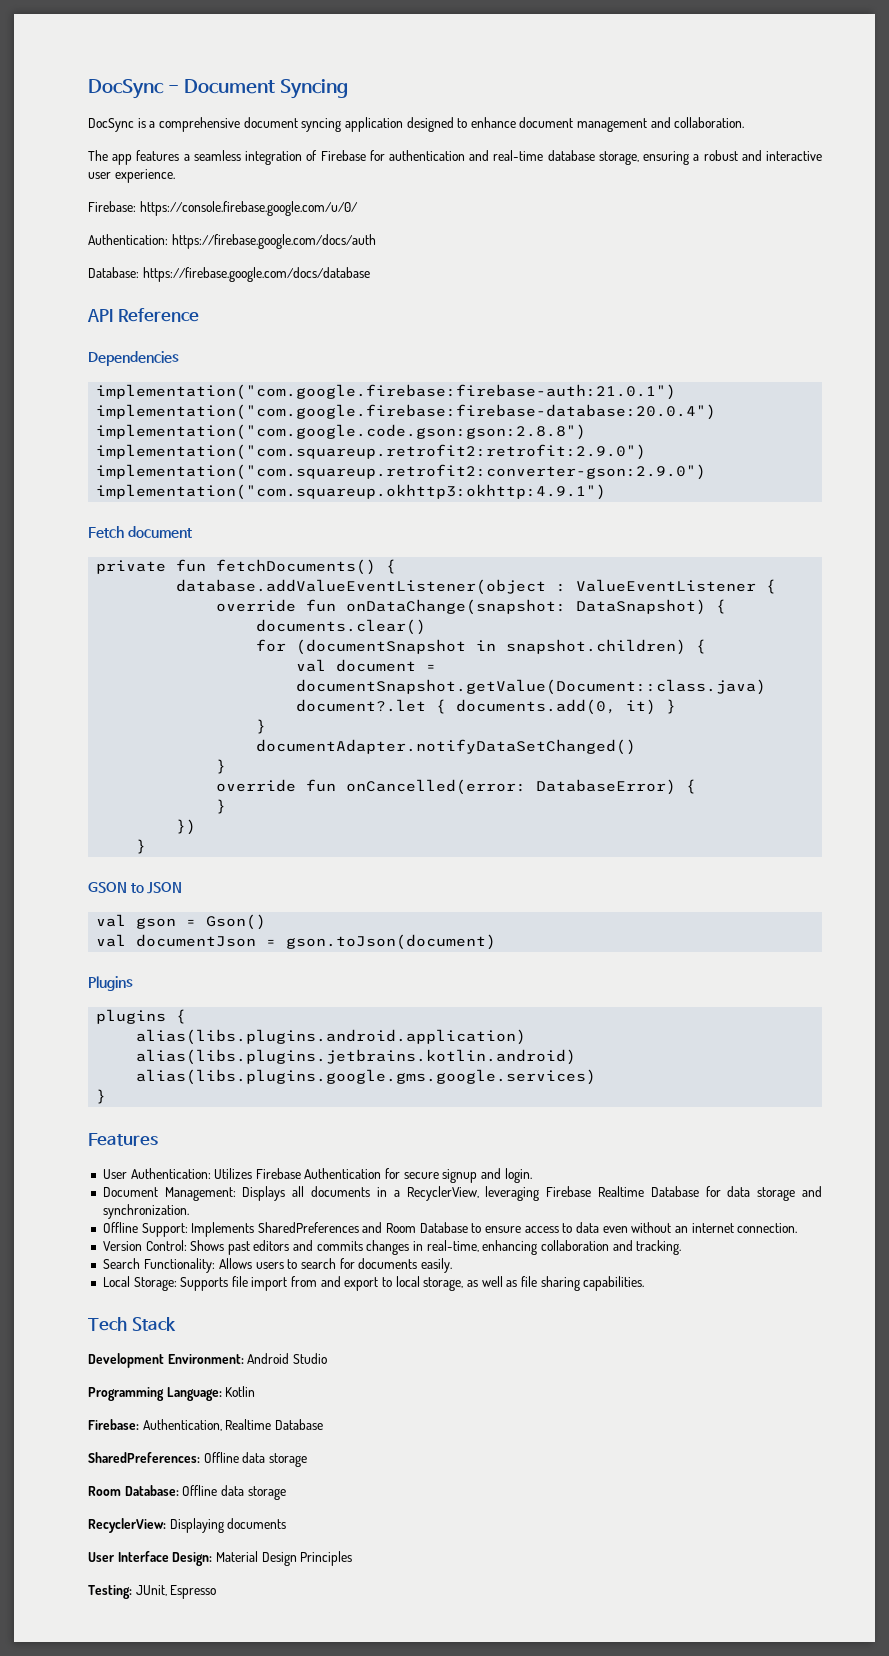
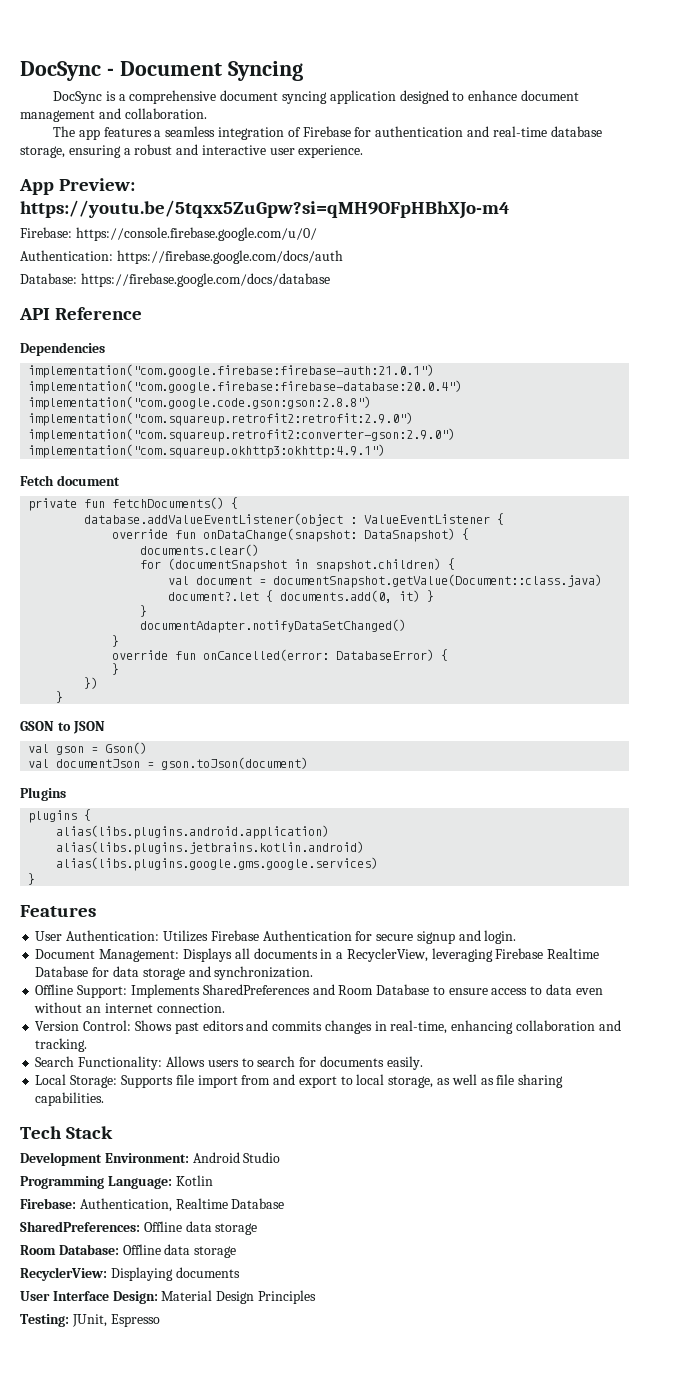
+ App Preview: https://youtu.be/5tqxx5ZuGpw?si=qMH9OFpHBhXJo-m4

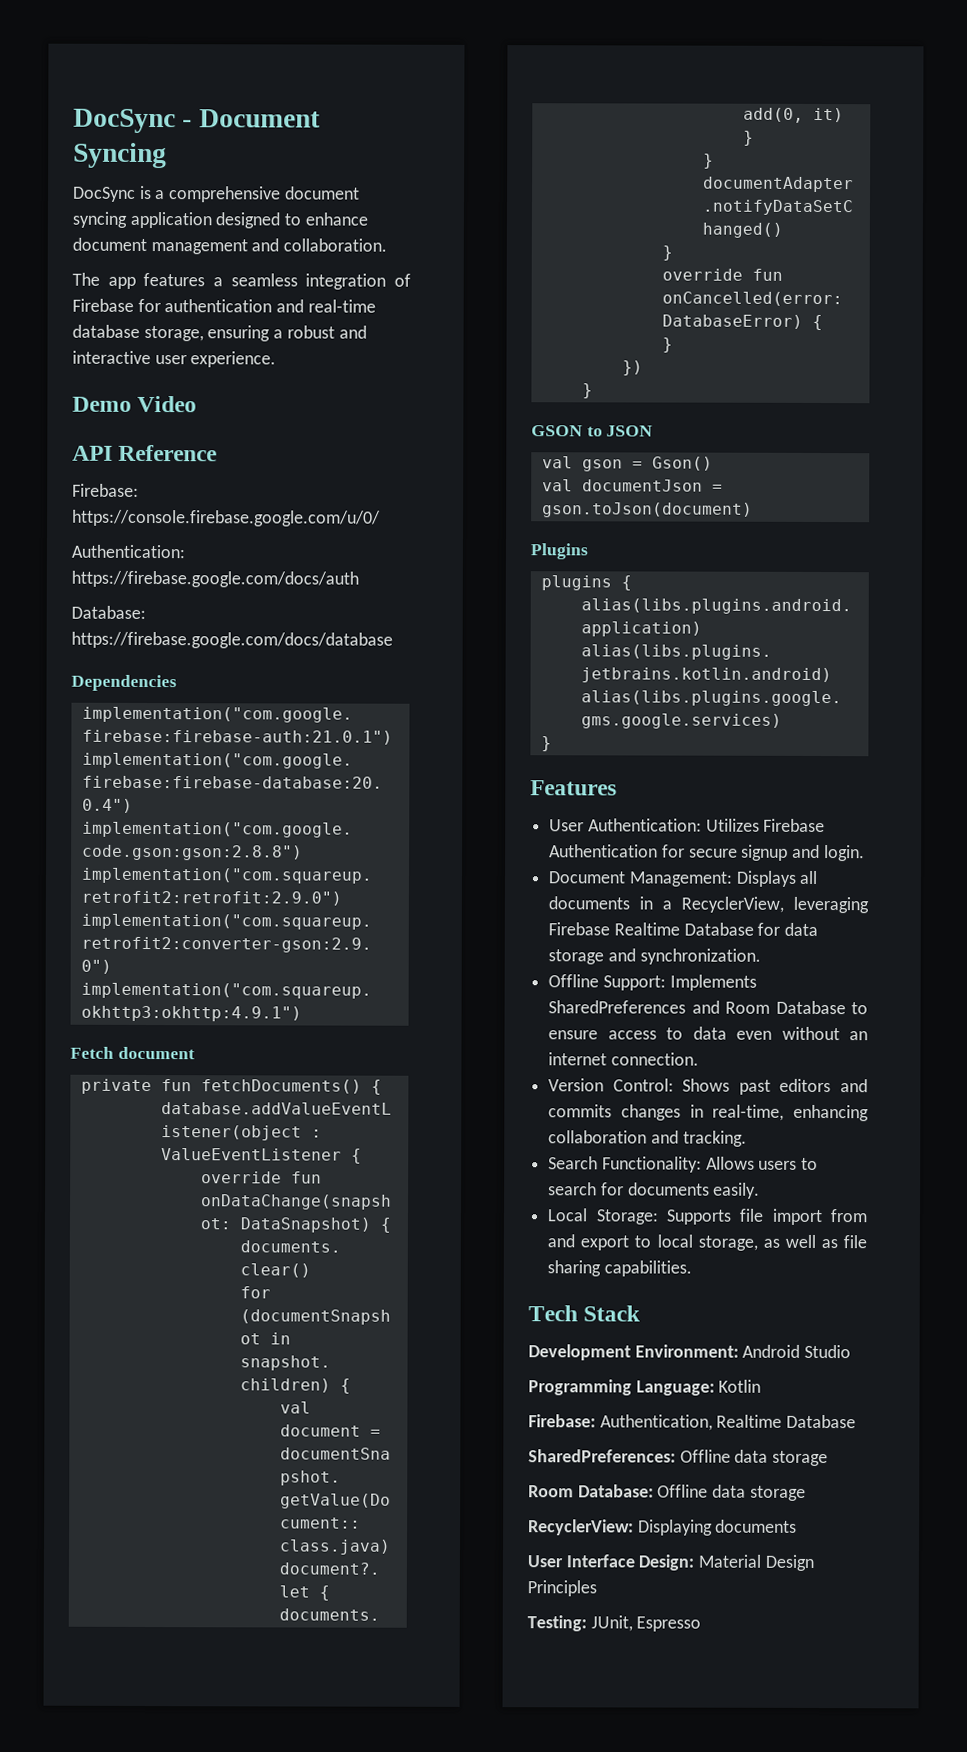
- App Preview: https://youtu.be/5tqxx5ZuGpw?si=qMH9OFpHBhXJo-m4
+ Demo Video
+ API Reference
- API Reference

